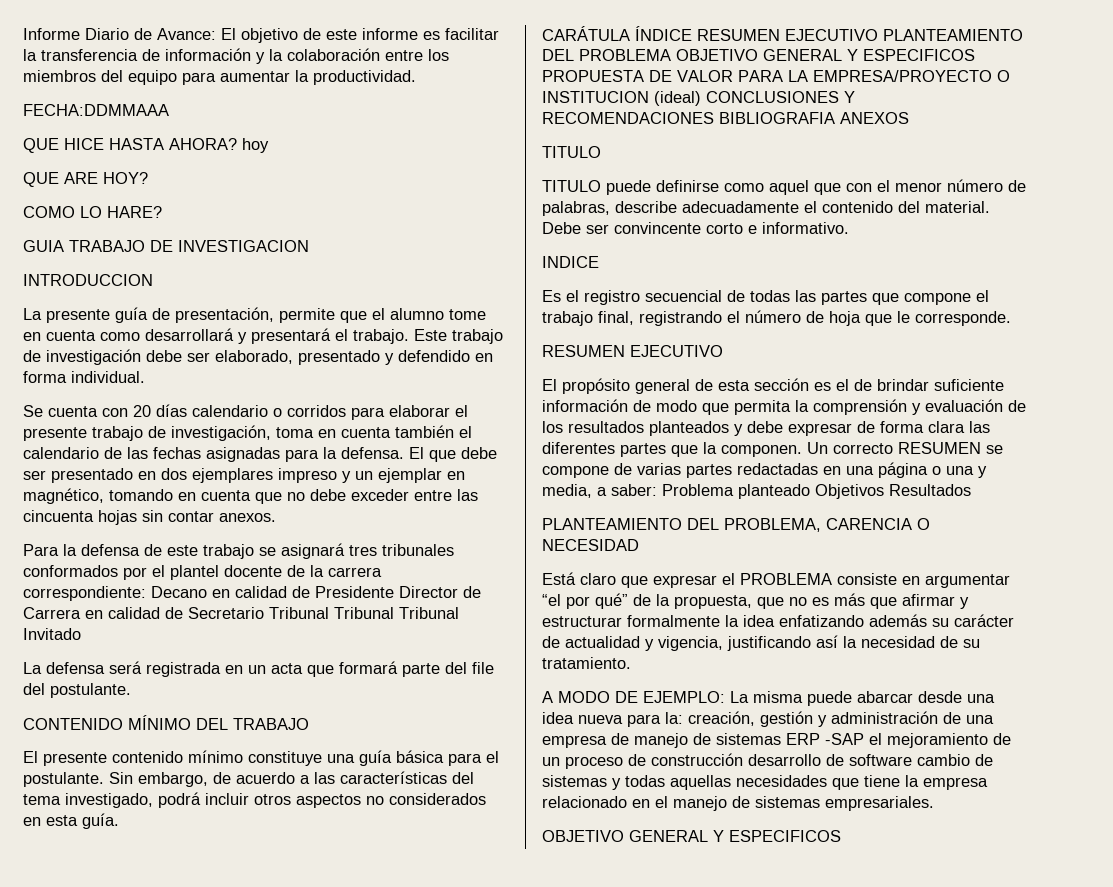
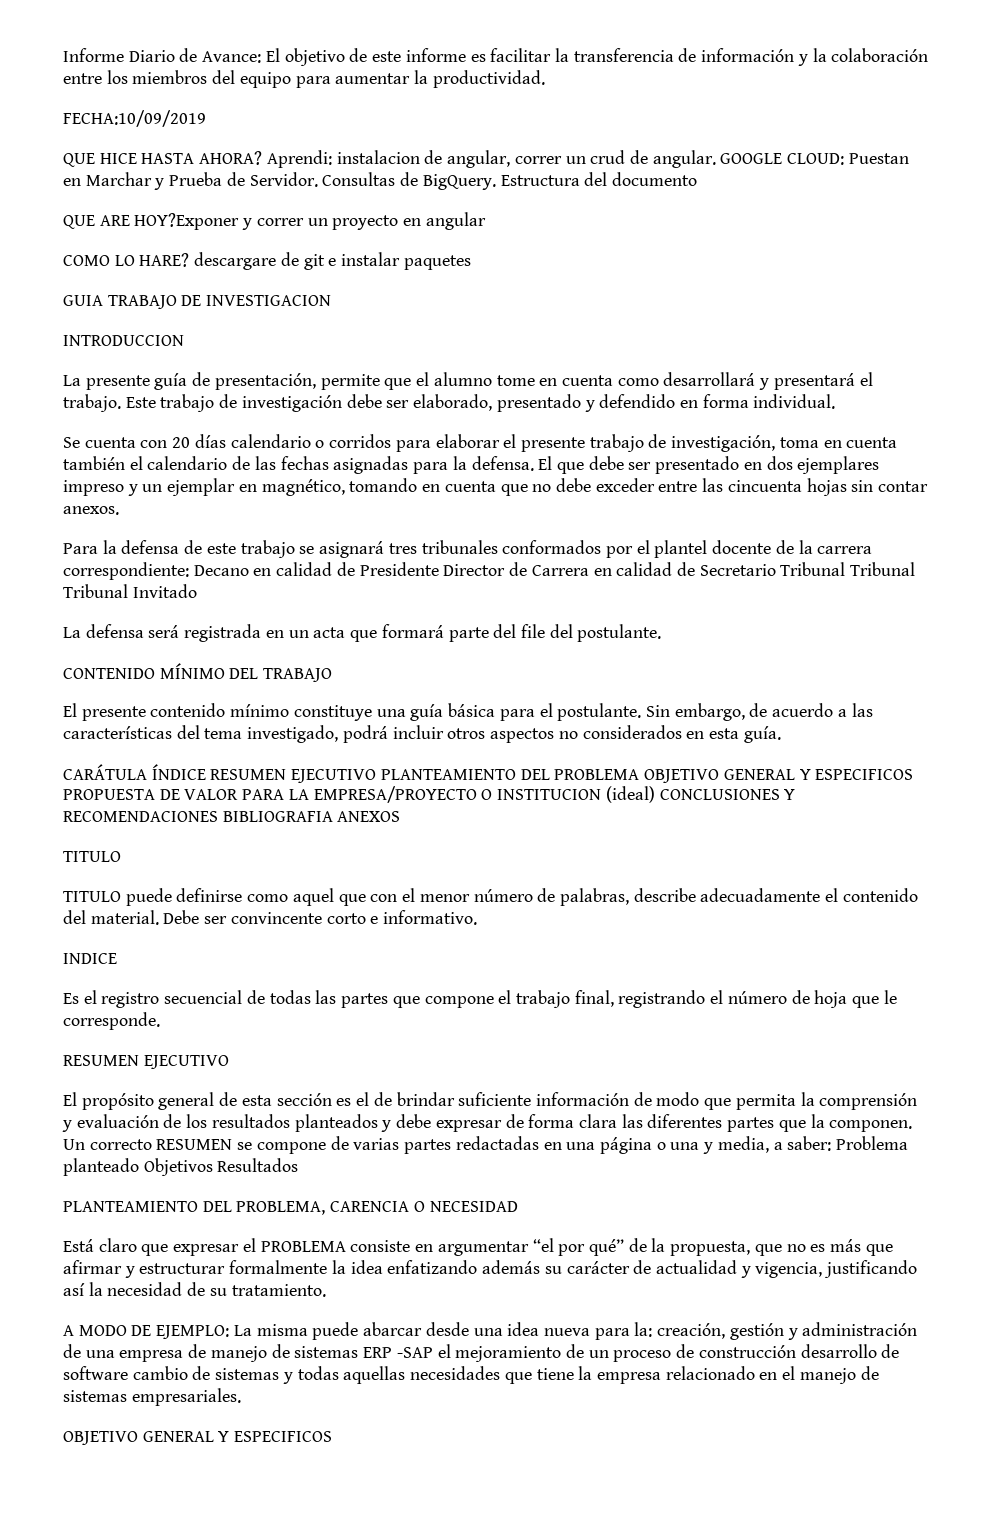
- FECHA:DDMMAAA
+ FECHA:10/09/2019
- QUE HICE HASTA AHORA? hoy
- QUE ARE HOY?
- COMO LO HARE?
+ QUE HICE HASTA AHORA? Aprendi: instalacion de angular, correr un crud de angular. GOOGLE CLOUD: Puestan en Marchar y Prueba de Servidor. Consultas de BigQuery. Estructura del documento
+ QUE ARE HOY?Exponer y correr un proyecto en angular
+ COMO LO HARE? descargare de git e instalar paquetes

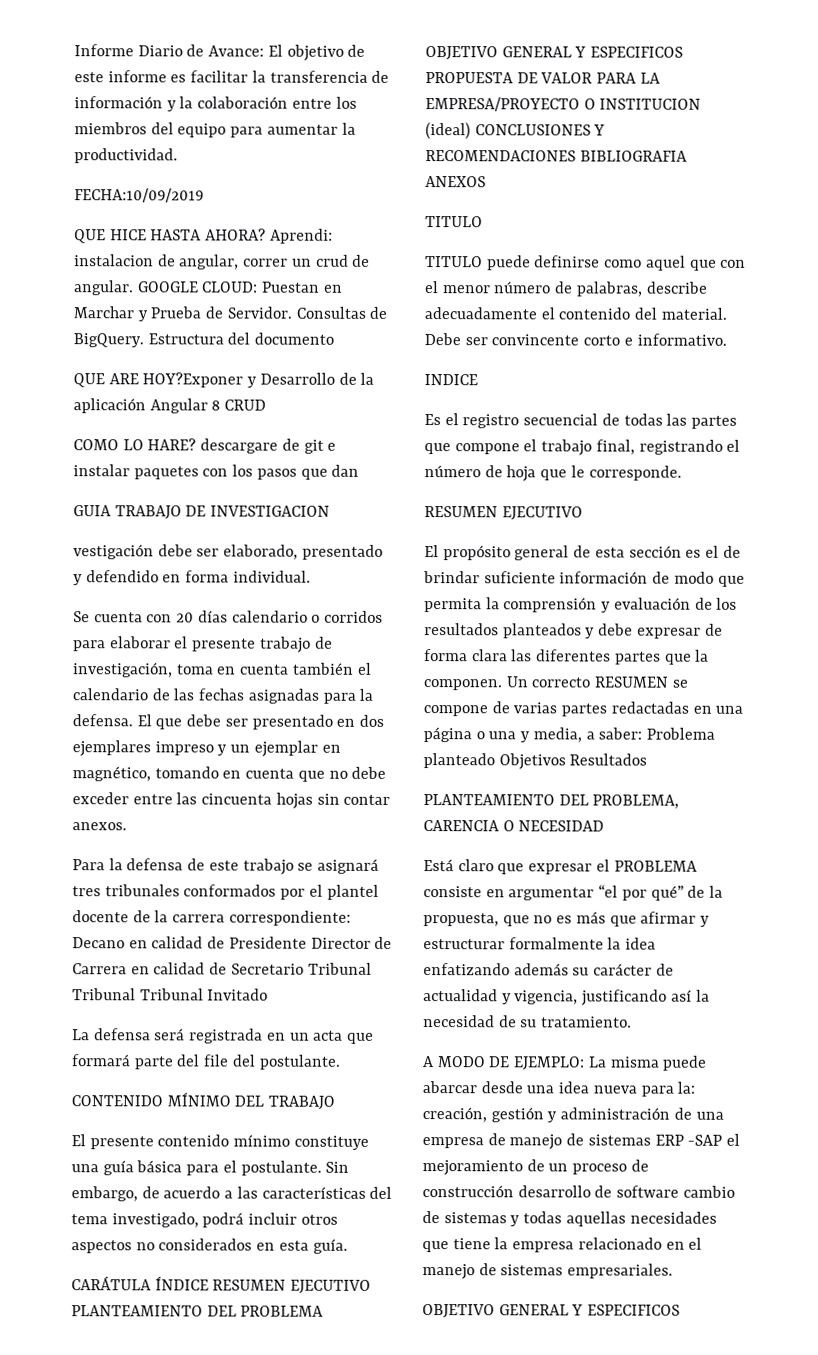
- QUE ARE HOY?Exponer y correr un proyecto en angular
+ QUE ARE HOY?Exponer y Desarrollo de la aplicación Angular 8 CRUD
- COMO LO HARE? descargare de git e instalar paquetes
+ COMO LO HARE? descargare de git e instalar paquetes con los pasos que dan
- INTRODUCCION
- La presente guía de presentación, permite que el alumno tome en cuenta como desarrollará y presentará el trabajo. Este trabajo de investigación debe ser elaborado, presentado y defendido en forma individual.
+ vestigación debe ser elaborado, presentado y defendido en forma individual.

